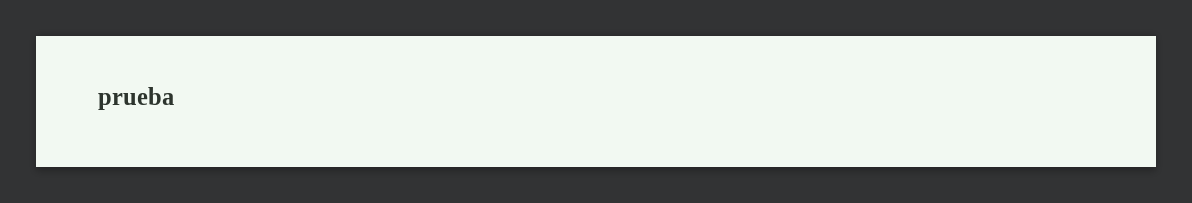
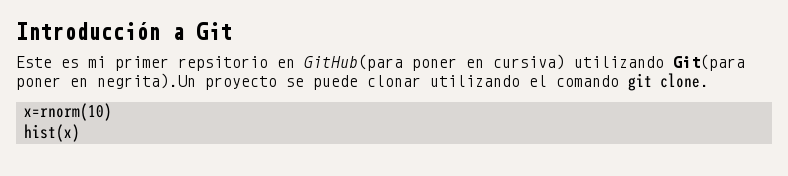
- prueba
+ Introducción a Git
+ Este es mi primer repsitorio en GitHub(para poner en cursiva) utilizando Git(para poner en negrita).Un proyecto se puede clonar utilizando el comando git clone.
+ x=rnorm(10)
+ hist(x)

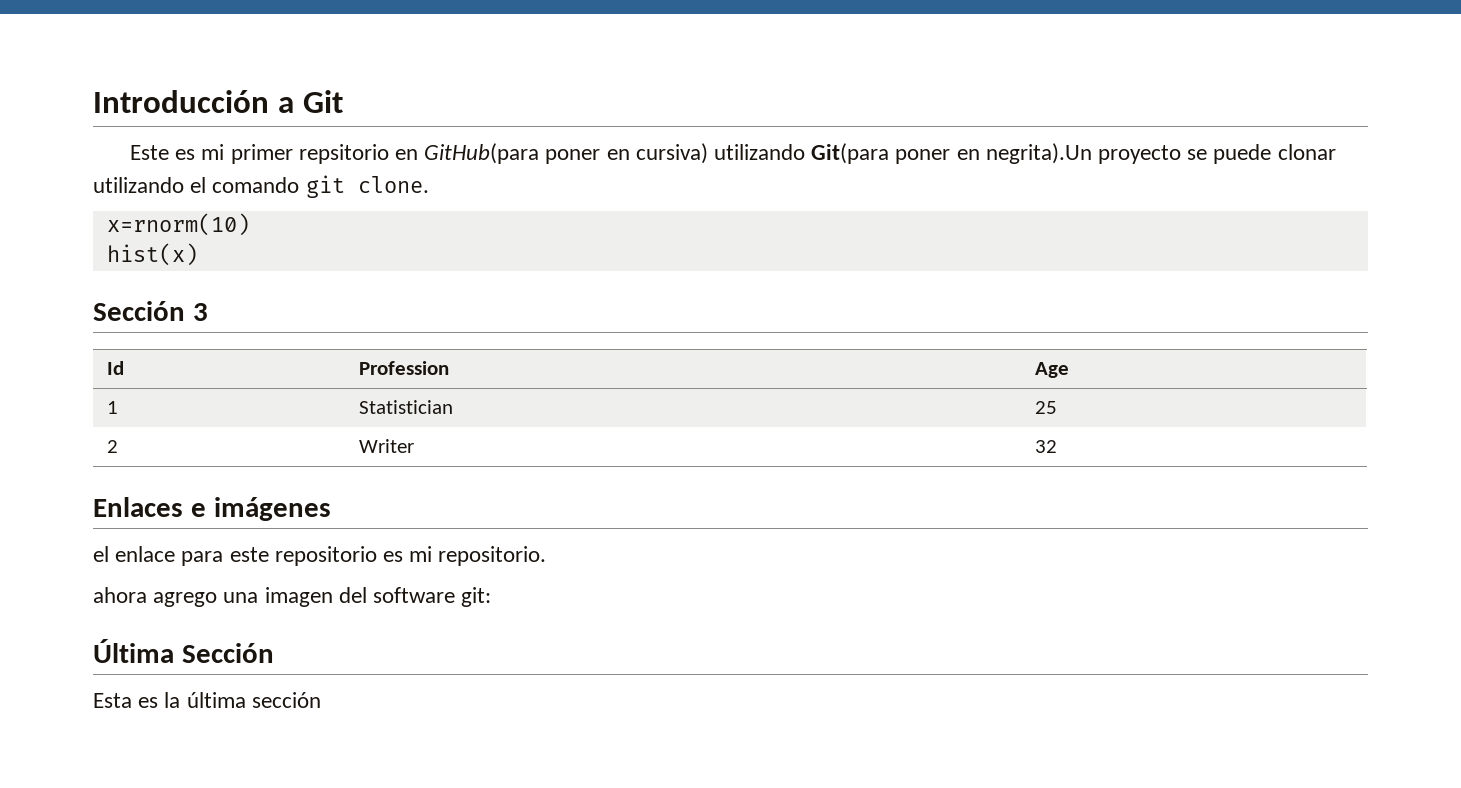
+ Sección 3
+ Id | Profession | Age
+ 1 | Statistician | 25
+ 2 | Writer | 32
+ Enlaces e imágenes
+ el enlace para este repositorio es mi repositorio.
+ ahora agrego una imagen del software git:
+ Última Sección
+ Esta es la última sección

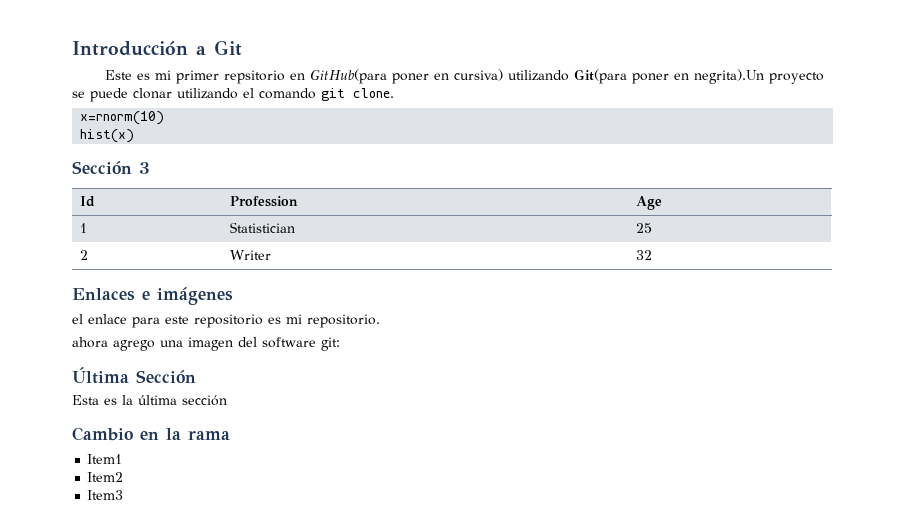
+ Cambio en la rama
+ Item1
+ Item2
+ Item3

